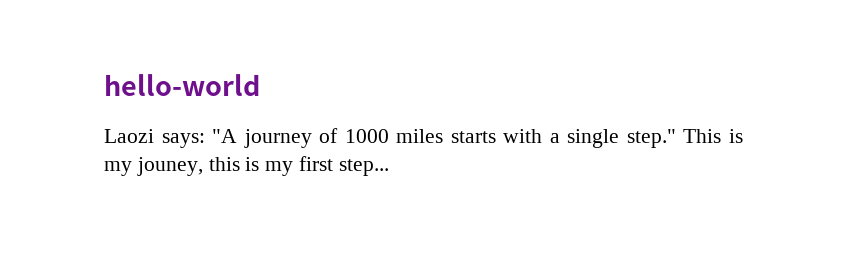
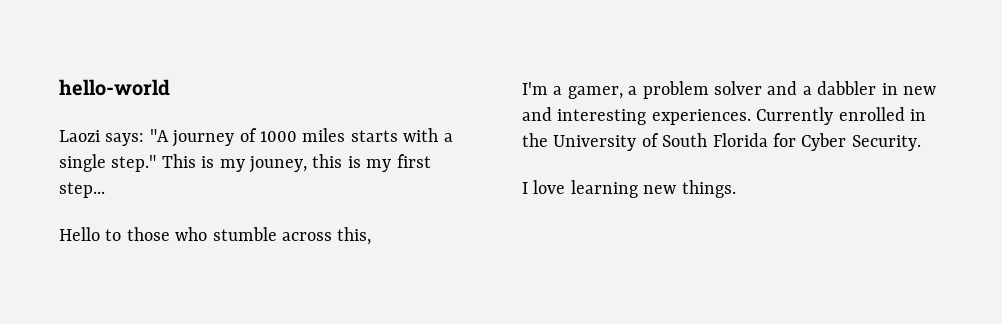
+ Hello to those who stumble across this,
+ I'm a gamer, a problem solver and a dabbler in new and interesting experiences. Currently enrolled in the University of South Florida for Cyber Security.
+ I love learning new things.

